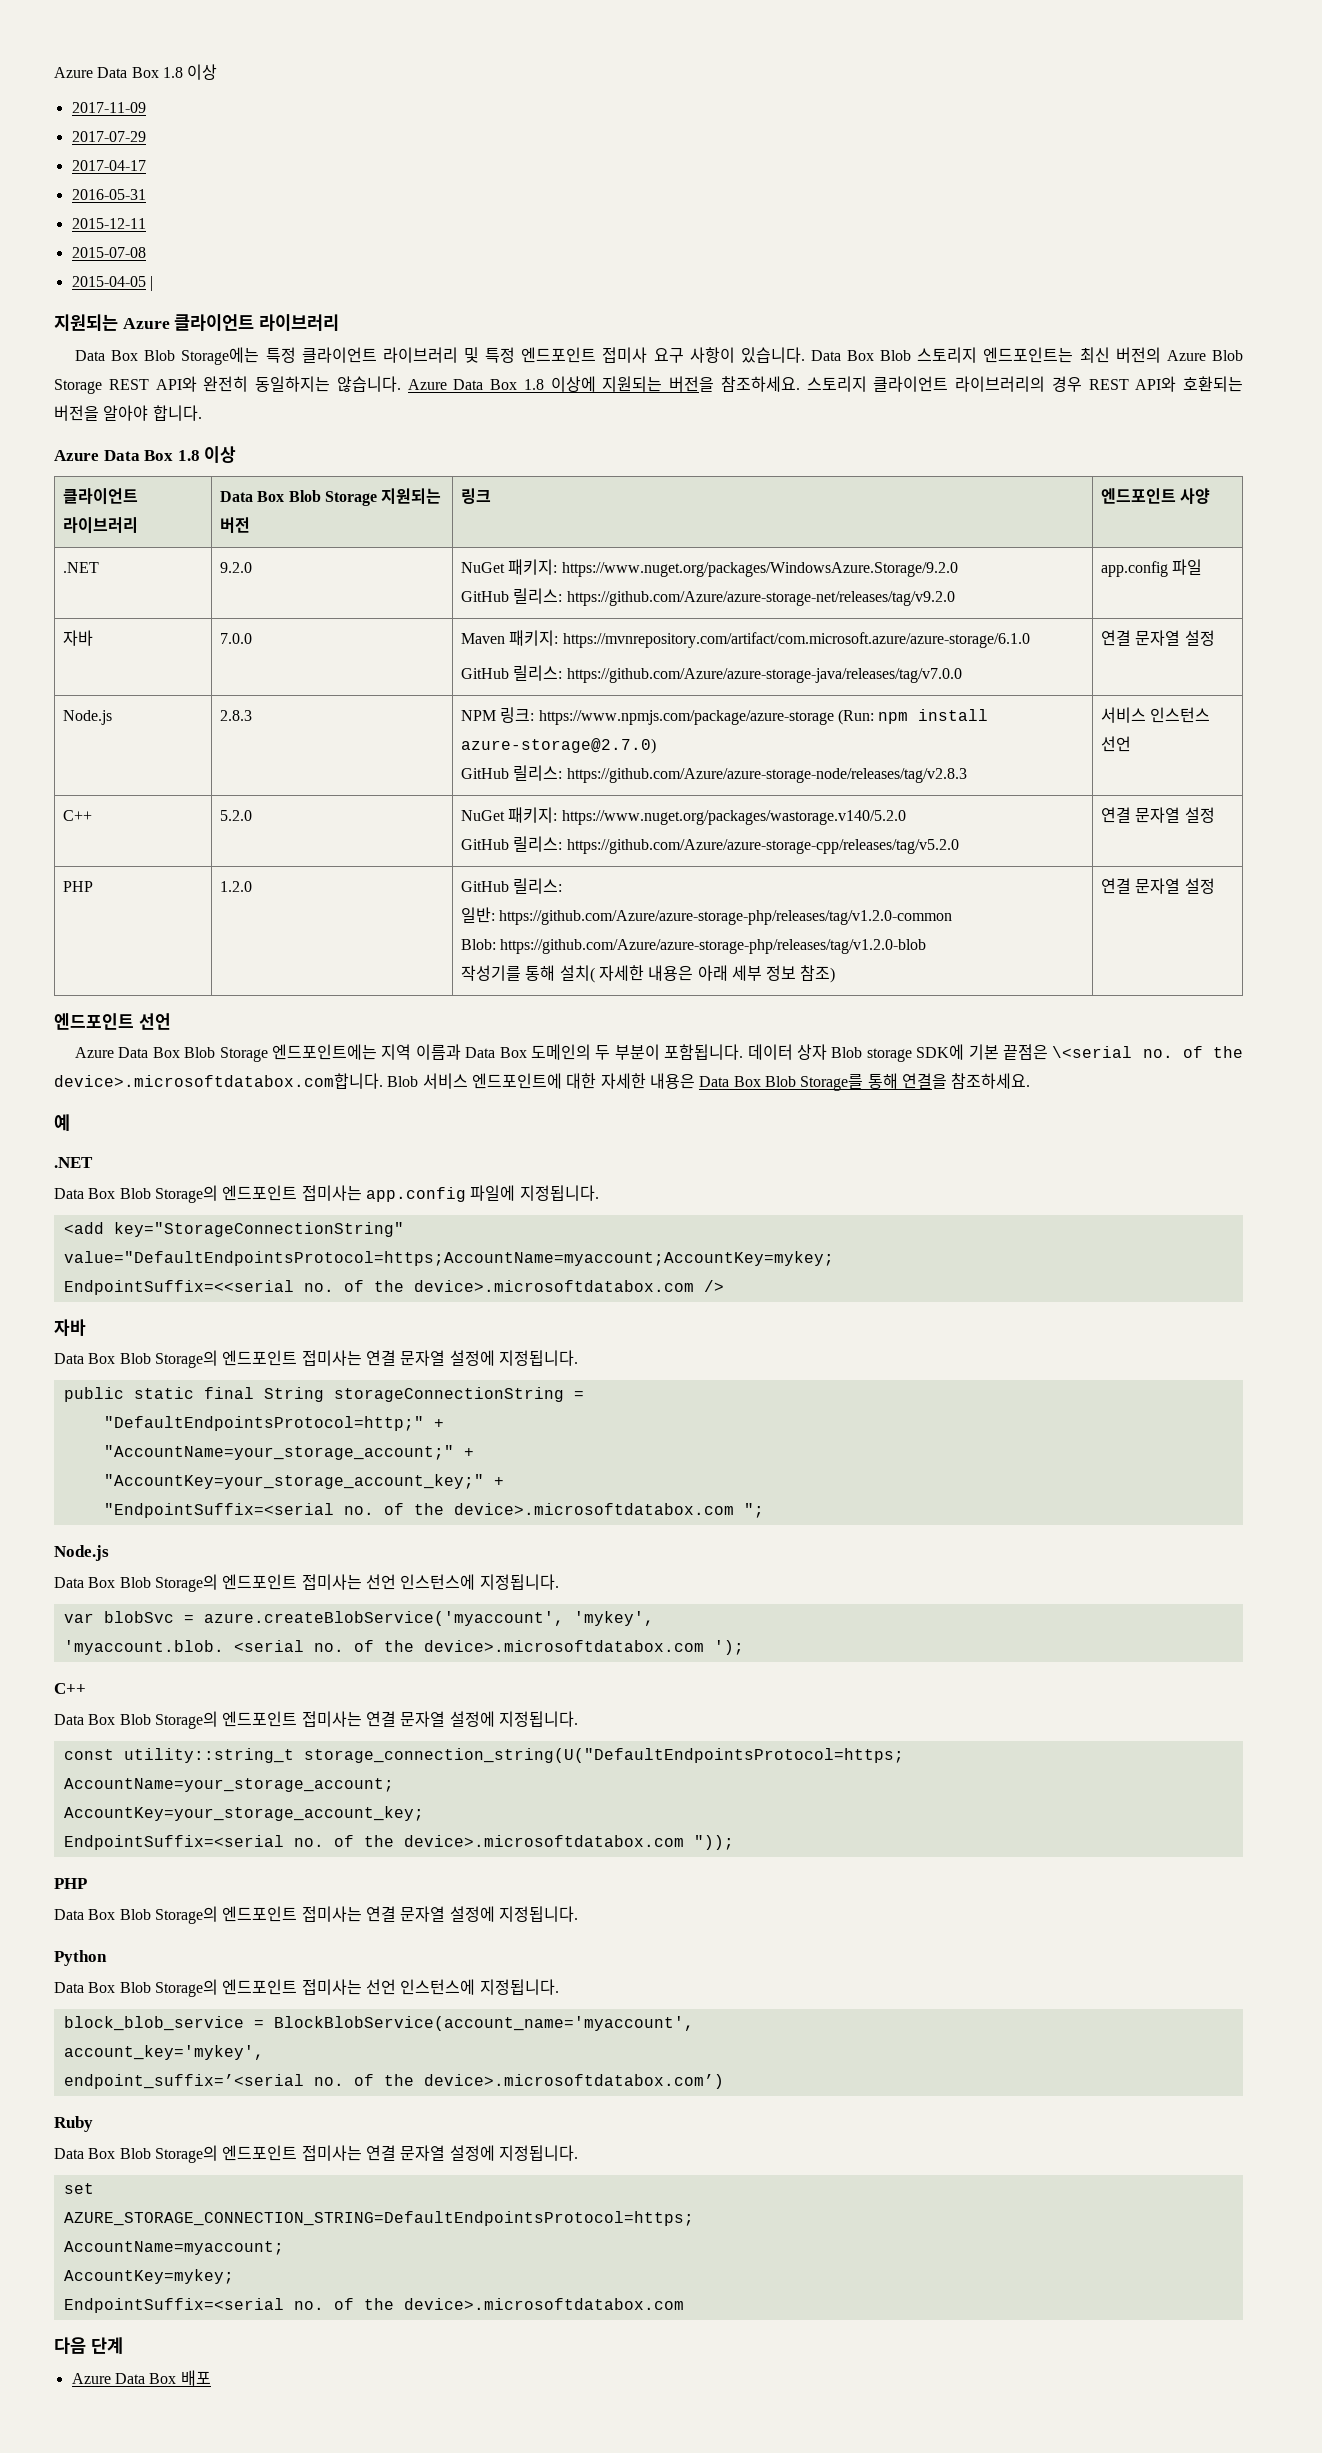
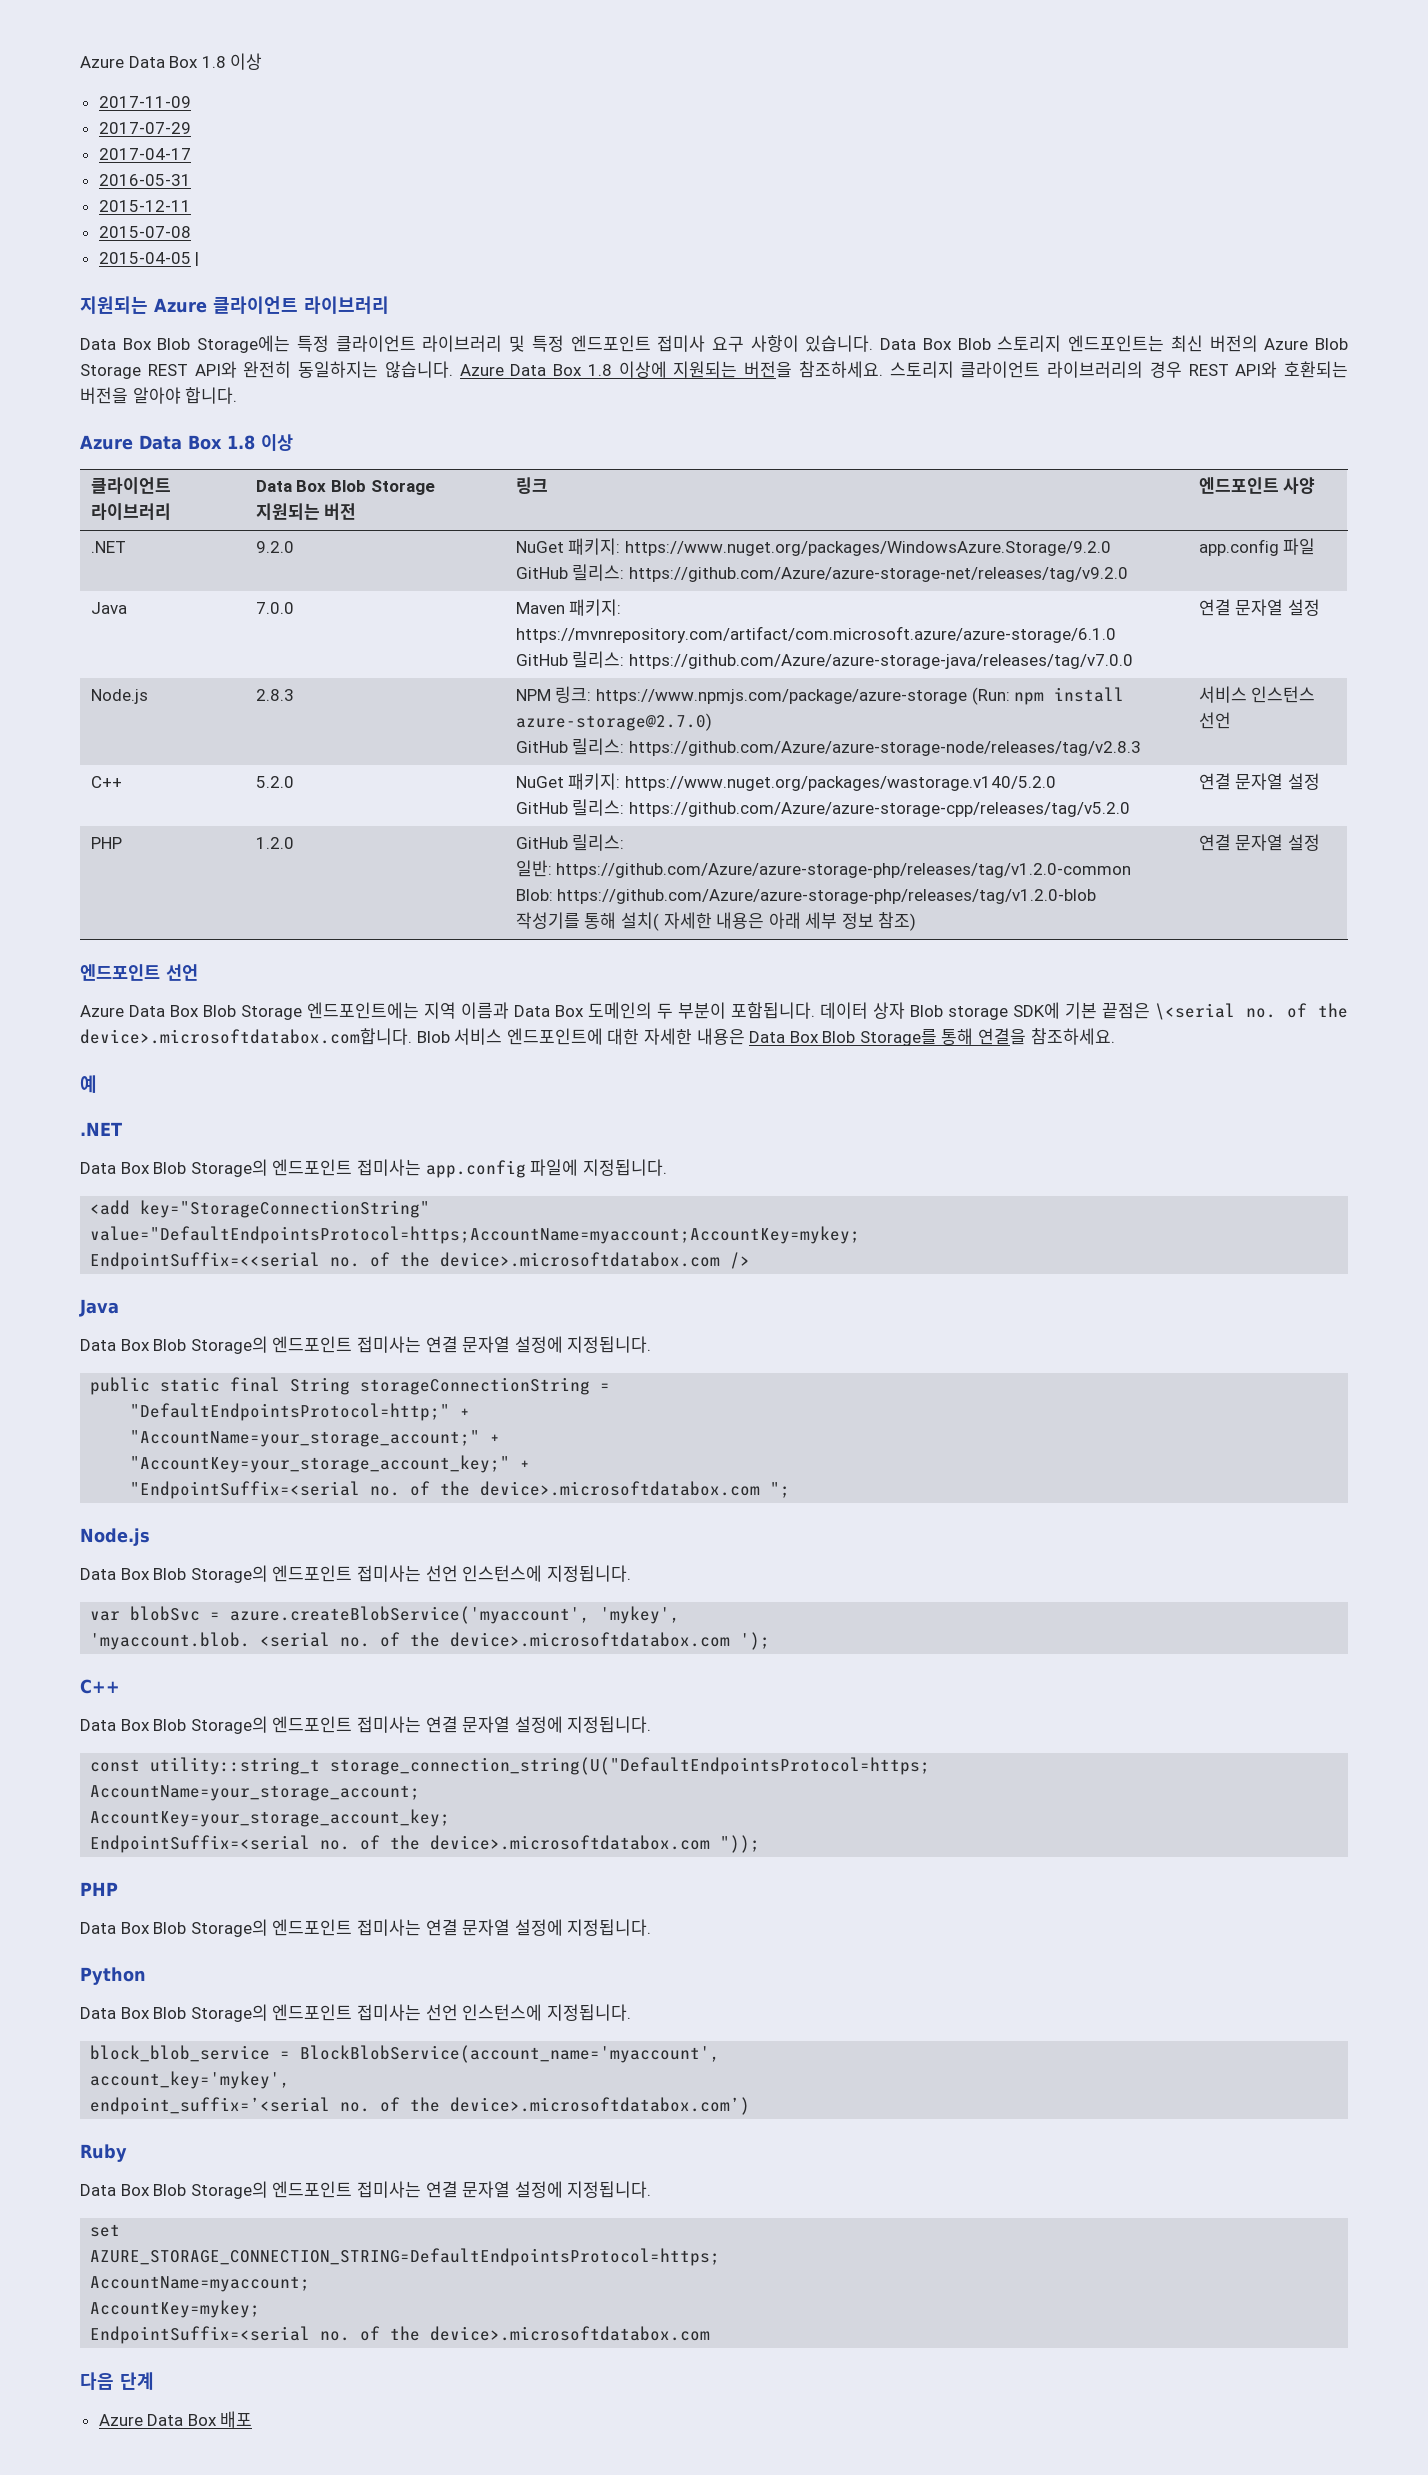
- 자바 | 7.0.0 | Maven 패키지: https://mvnrepository.com/artifact/com.microsoft.azure/azure-storage/6.1.0
+ Java | 7.0.0 | Maven 패키지: https://mvnrepository.com/artifact/com.microsoft.azure/azure-storage/6.1.0
  EndpointSuffix=<<serial no. of the device>.microsoftdatabox.com />
- 자바
+ Java

